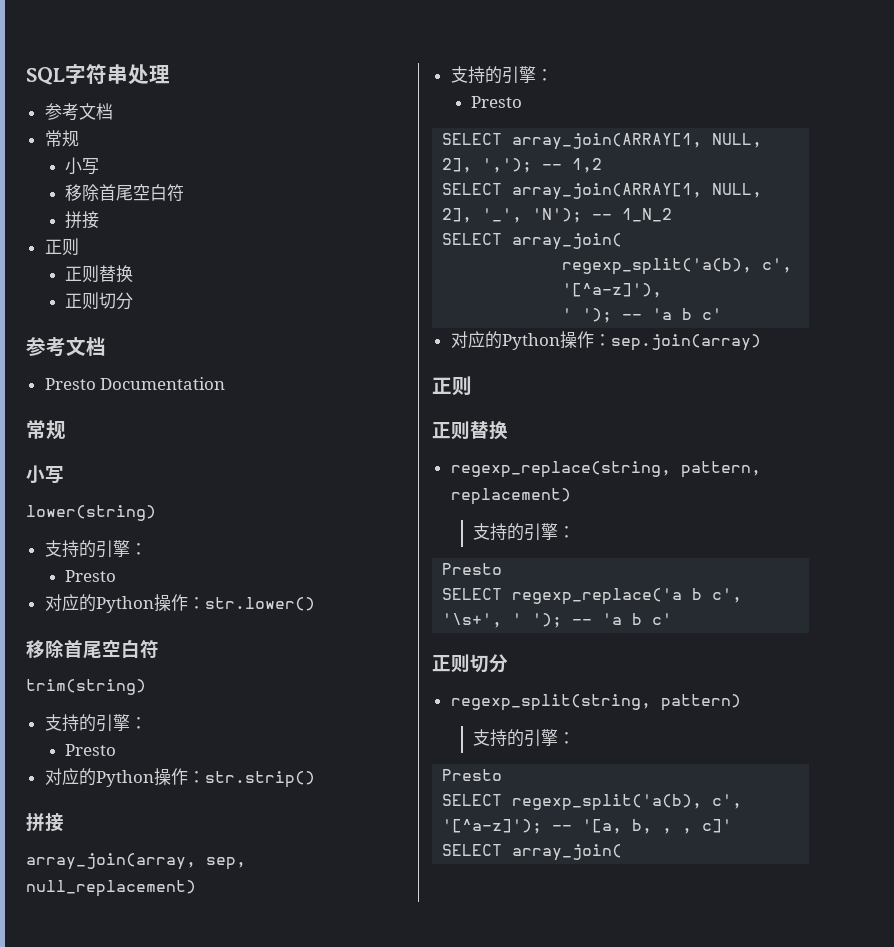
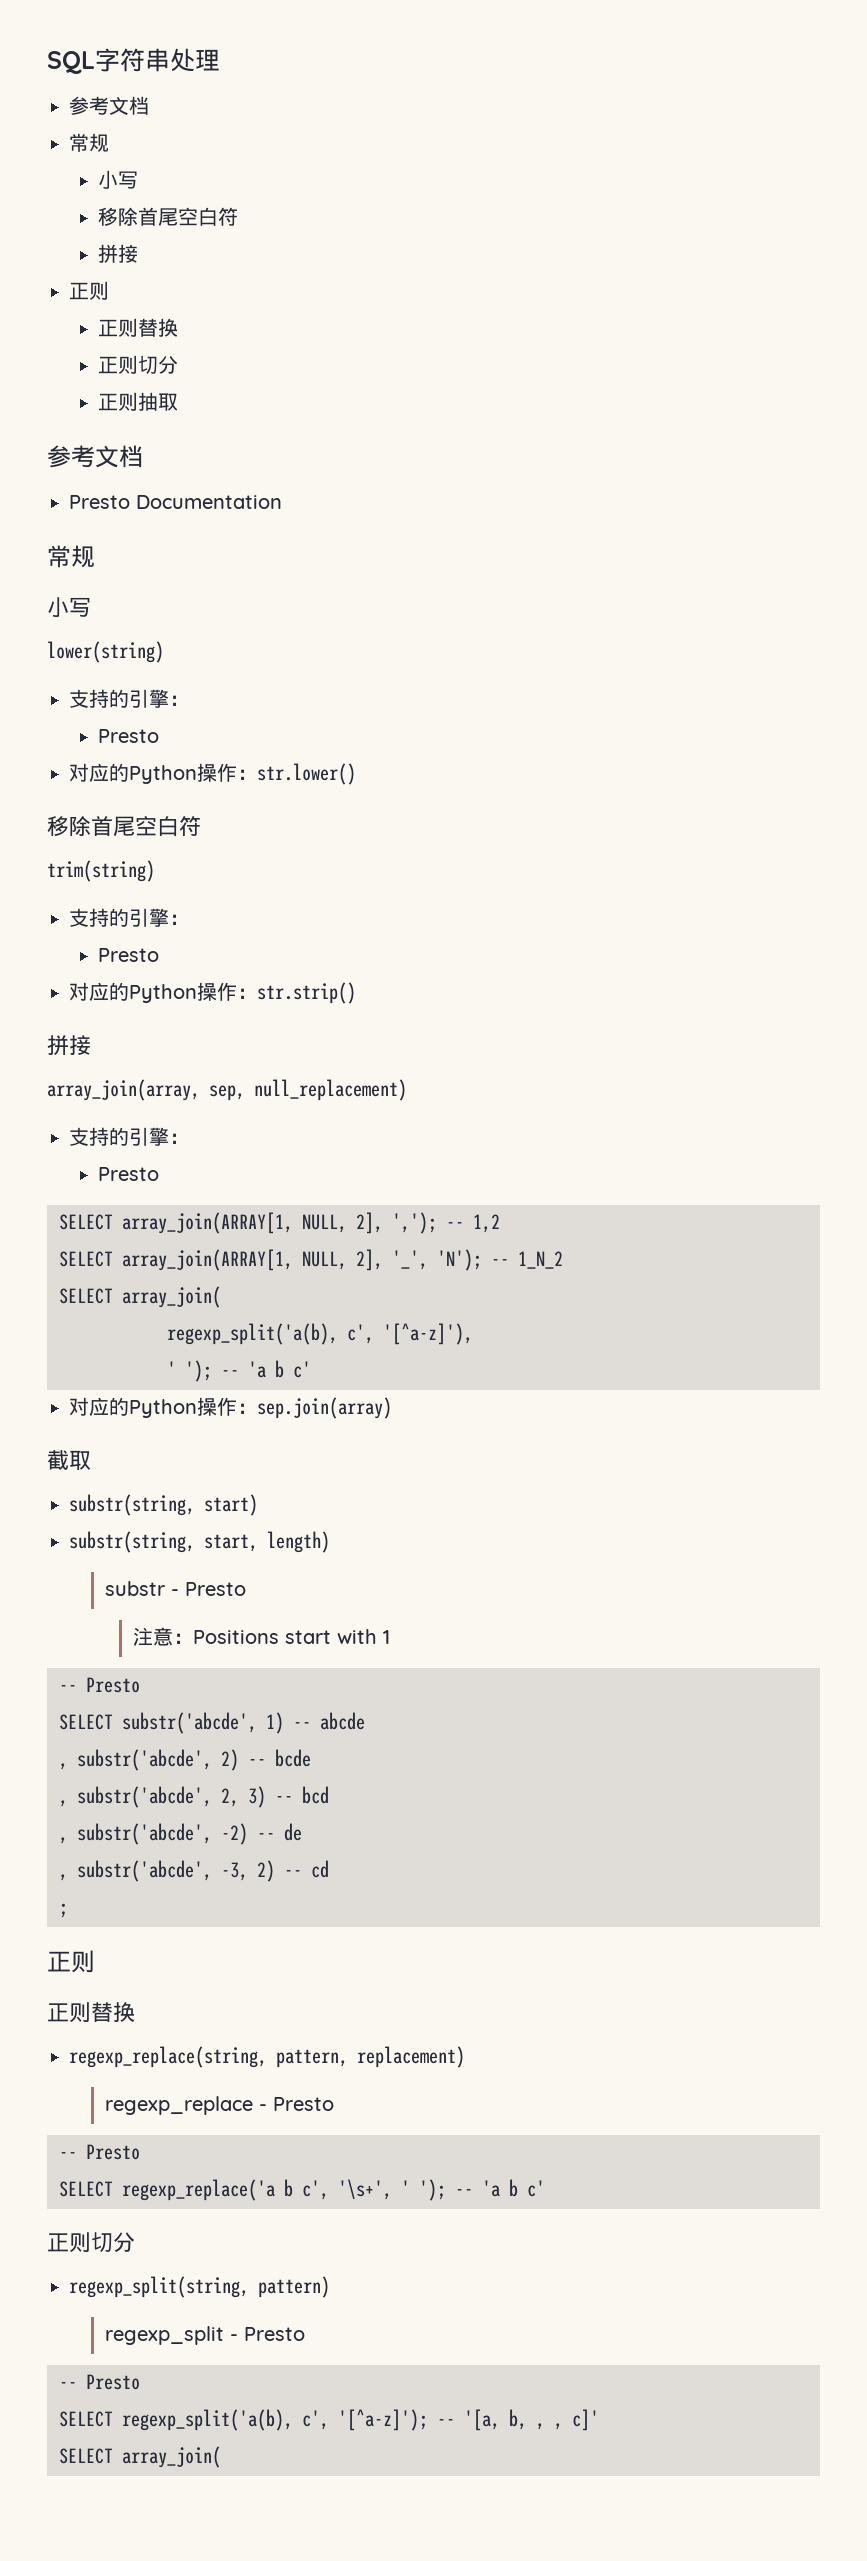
+ 正则抽取
+ 截取
+ substr(string, start)
+ substr(string, start, length)
+ substr - Presto
+ 注意：Positions start with 1
+ -- Presto
+ SELECT substr('abcde', 1) -- abcde
+ , substr('abcde', 2) -- bcde
+ , substr('abcde', 2, 3) -- bcd
+ , substr('abcde', -2) -- de
+ , substr('abcde', -3, 2) -- cd
+ ;
  regexp_replace(string, pattern, replacement)
- 支持的引擎：
- Presto
+ regexp_replace - Presto
+ -- Presto
  regexp_split(string, pattern)
- 支持的引擎：
- Presto
+ regexp_split - Presto
+ -- Presto

